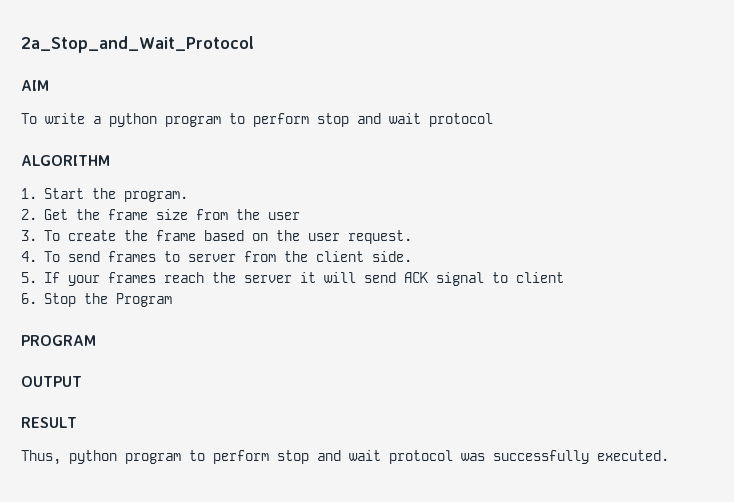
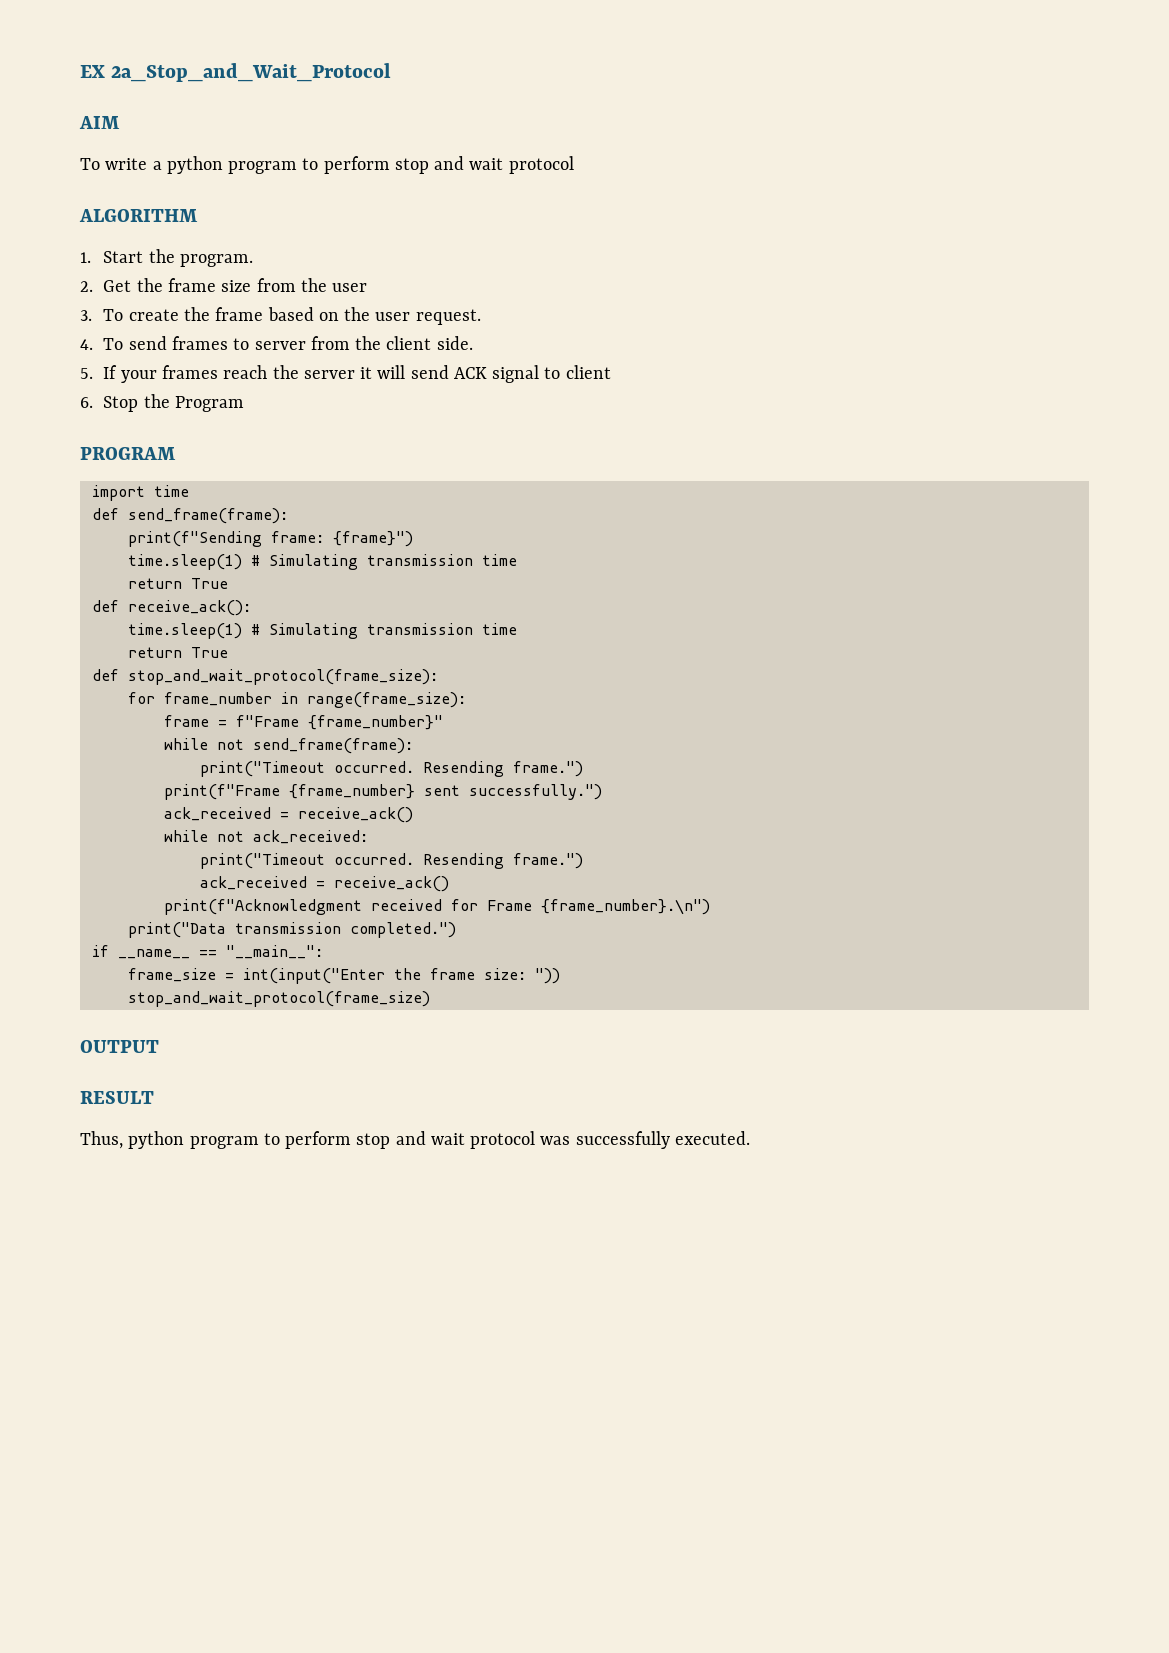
- 2a_Stop_and_Wait_Protocol
+ EX 2a_Stop_and_Wait_Protocol
+ import time
+ def send_frame(frame):
+ print(f"Sending frame: {frame}")
+ time.sleep(1) # Simulating transmission time
+ return True
+ def receive_ack():
+ time.sleep(1) # Simulating transmission time
+ return True
+ def stop_and_wait_protocol(frame_size):
+ for frame_number in range(frame_size):
+ frame = f"Frame {frame_number}"
+ while not send_frame(frame):
+ print("Timeout occurred. Resending frame.")
+ print(f"Frame {frame_number} sent successfully.")
+ ack_received = receive_ack()
+ while not ack_received:
+ print("Timeout occurred. Resending frame.")
+ ack_received = receive_ack()
+ print(f"Acknowledgment received for Frame {frame_number}.\n")
+ print("Data transmission completed.")
+ if __name__ == "__main__":
+ frame_size = int(input("Enter the frame size: "))
+ stop_and_wait_protocol(frame_size)

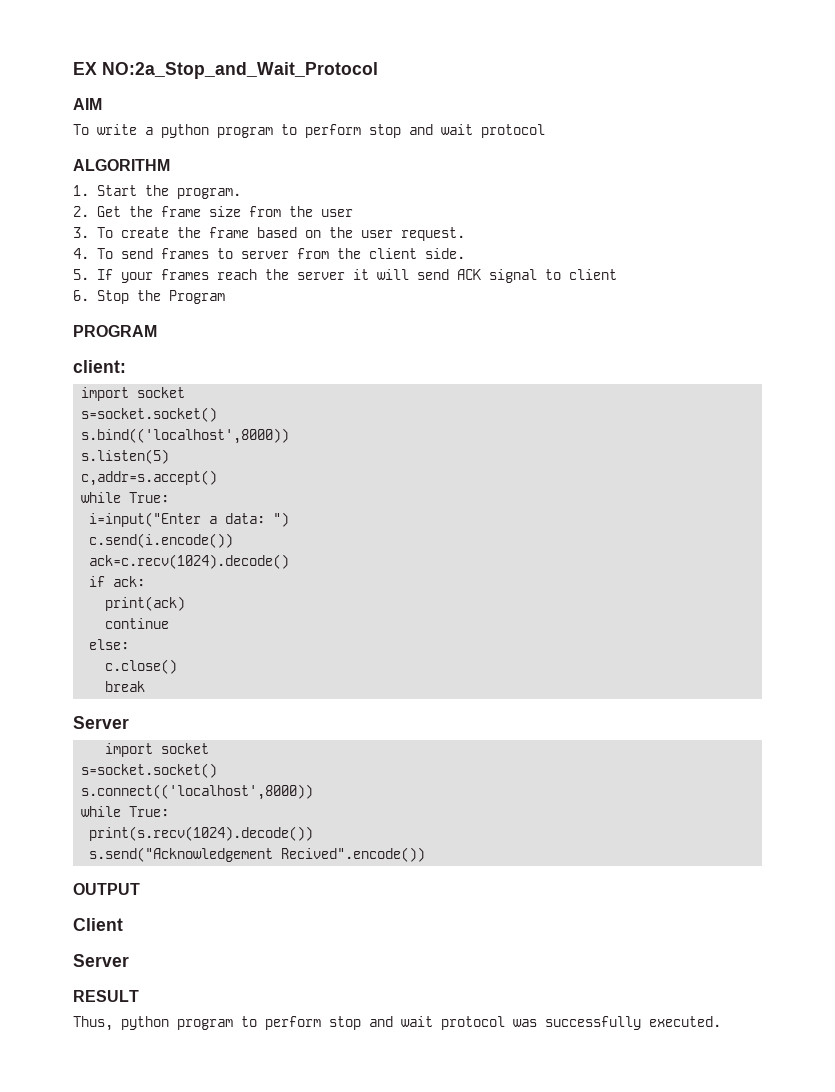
- EX 2a_Stop_and_Wait_Protocol
+ EX NO:2a_Stop_and_Wait_Protocol
- import time
- def send_frame(frame):
- print(f"Sending frame: {frame}")
- time.sleep(1) # Simulating transmission time
- return True
- def receive_ack():
- time.sleep(1) # Simulating transmission time
- return True
- def stop_and_wait_protocol(frame_size):
- for frame_number in range(frame_size):
- frame = f"Frame {frame_number}"
- while not send_frame(frame):
- print("Timeout occurred. Resending frame.")
- print(f"Frame {frame_number} sent successfully.")
- ack_received = receive_ack()
- while not ack_received:
- print("Timeout occurred. Resending frame.")
- ack_received = receive_ack()
- print(f"Acknowledgment received for Frame {frame_number}.\n")
- print("Data transmission completed.")
- if __name__ == "__main__":
- frame_size = int(input("Enter the frame size: "))
- stop_and_wait_protocol(frame_size)
+ client:
+ import socket
+ s=socket.socket()
+ s.bind(('localhost',8000))
+ s.listen(5)
+ c,addr=s.accept()
+ while True:
+ i=input("Enter a data: ")
+ c.send(i.encode())
+ ack=c.recv(1024).decode()
+ if ack:
+ print(ack)
+ continue
+ else:
+ c.close()
+ break
+ Server
+ import socket
+ s=socket.socket()
+ s.connect(('localhost',8000))
+ while True:
+ print(s.recv(1024).decode())
+ s.send("Acknowledgement Recived".encode())
+ Client
+ Server

